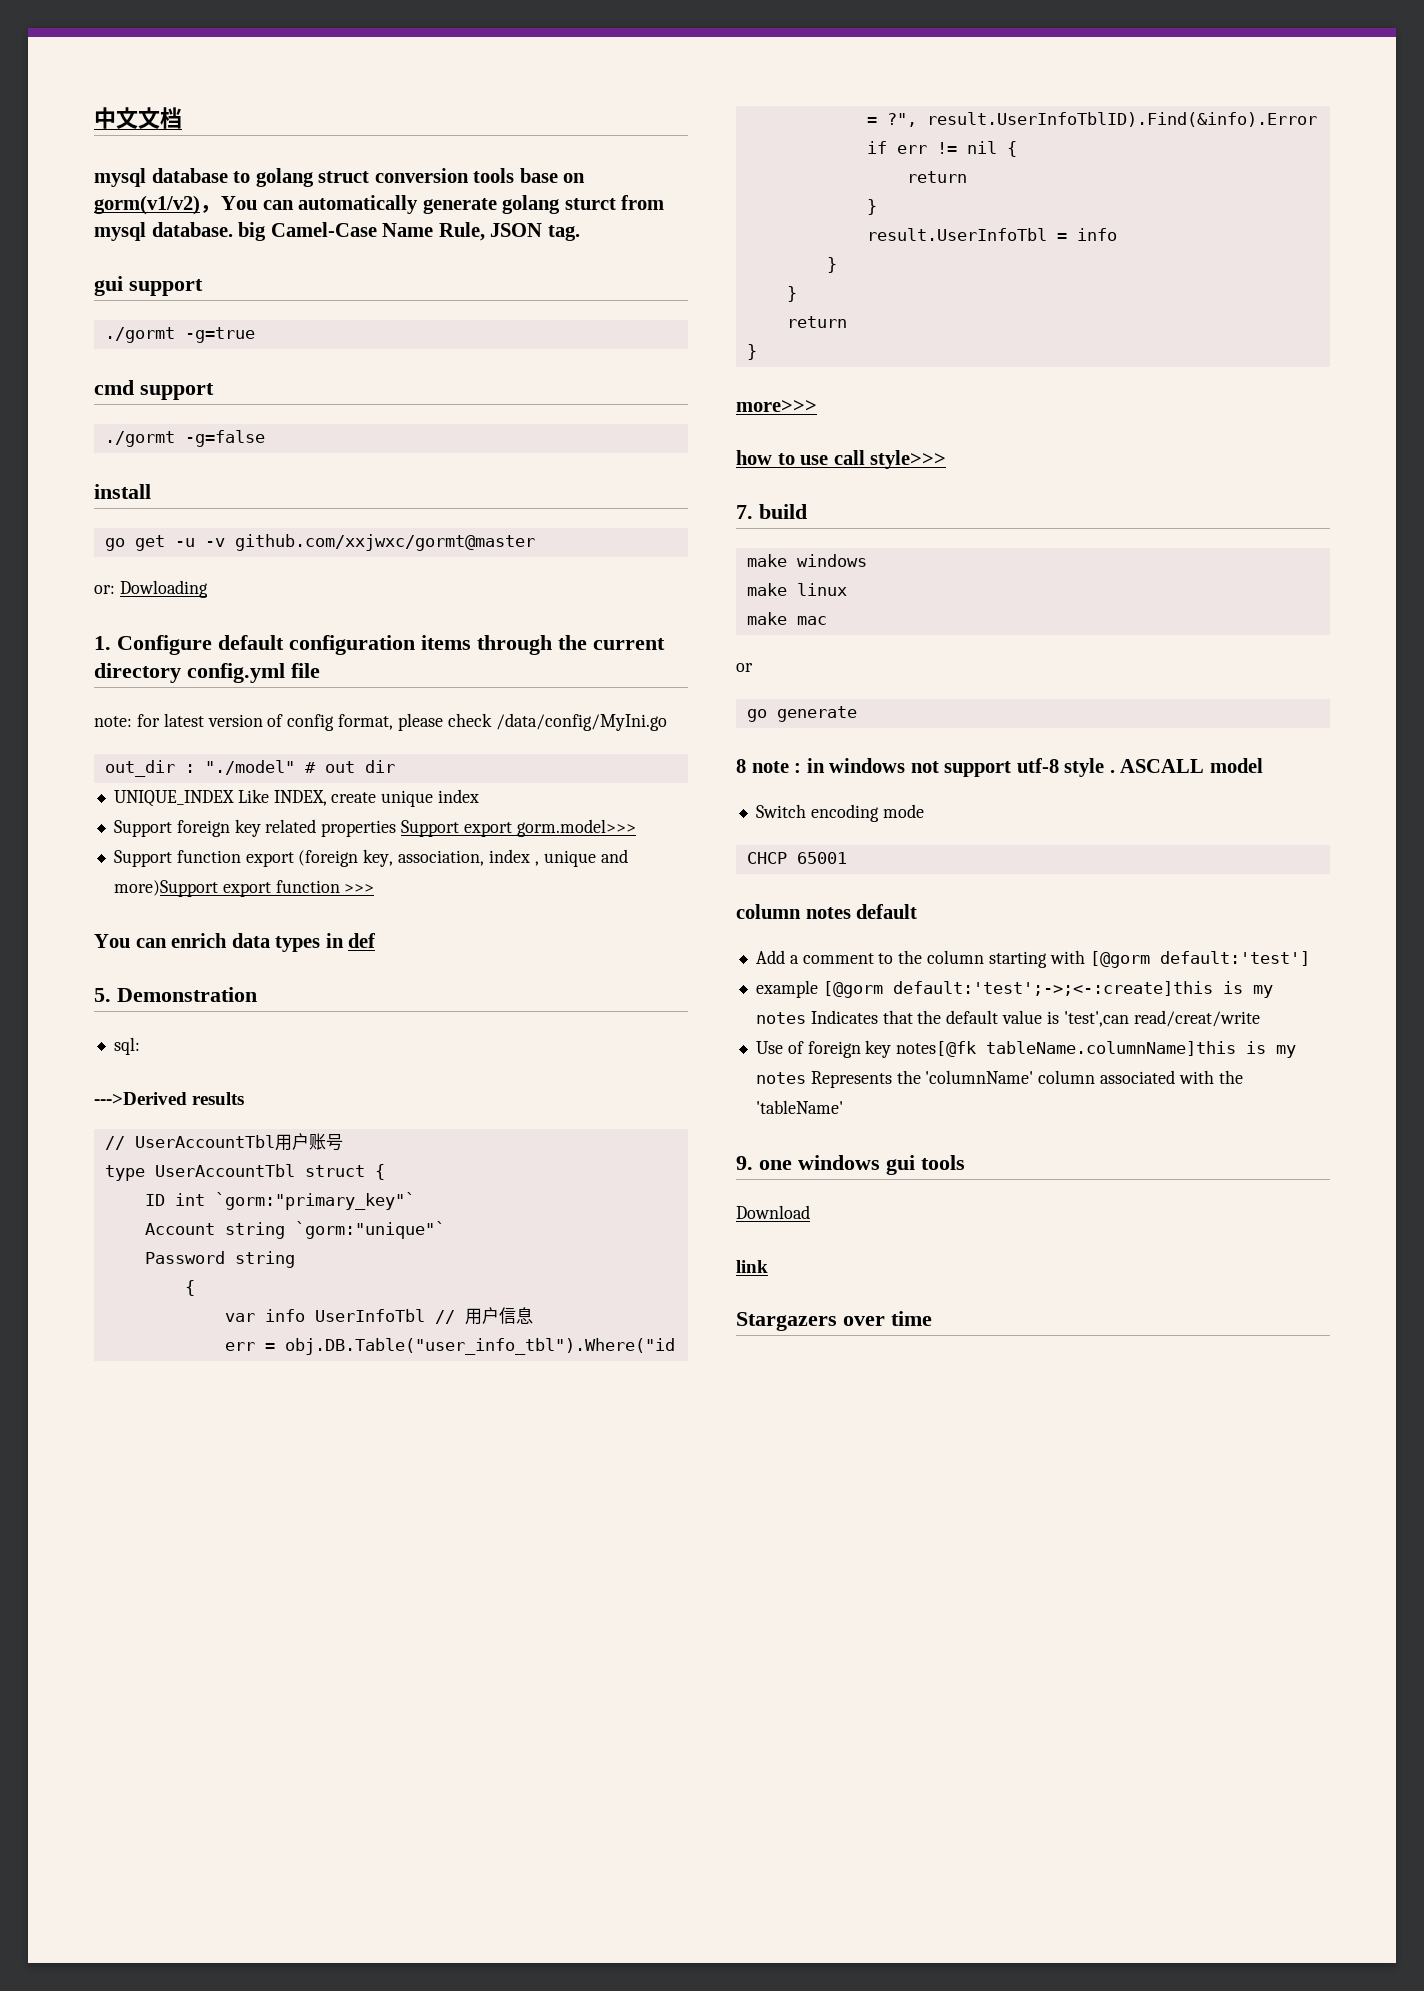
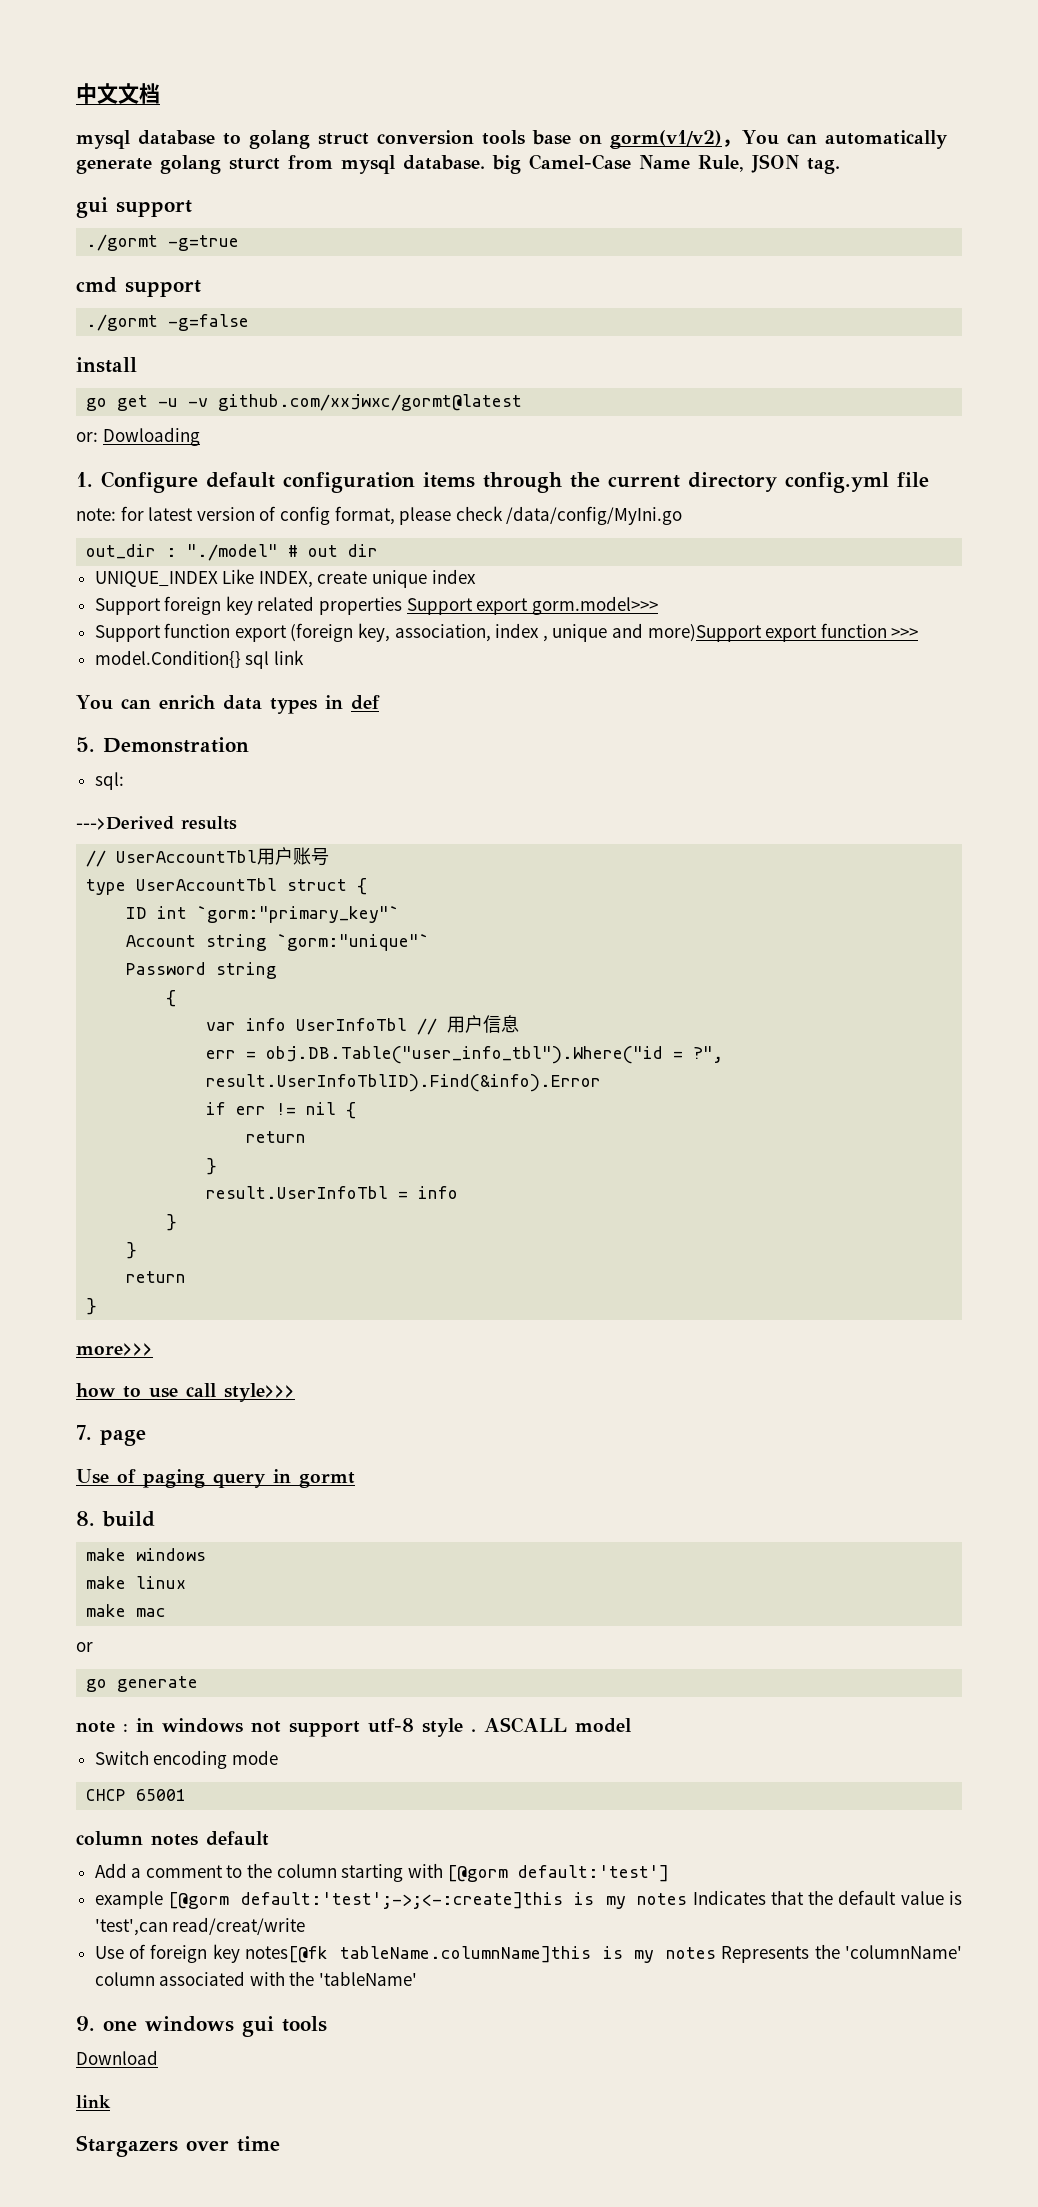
- go get -u -v github.com/xxjwxc/gormt@master
+ go get -u -v github.com/xxjwxc/gormt@latest
+ model.Condition{} sql link
- 7. build
+ 7. page
+ Use of paging query in gormt
+ 8. build
- 8 note : in windows not support utf-8 style .
+ note : in windows not support utf-8 style .

